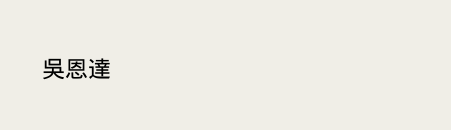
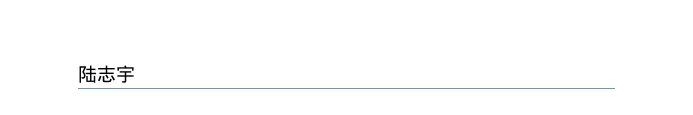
- 吳恩達
+ 陆志宇

